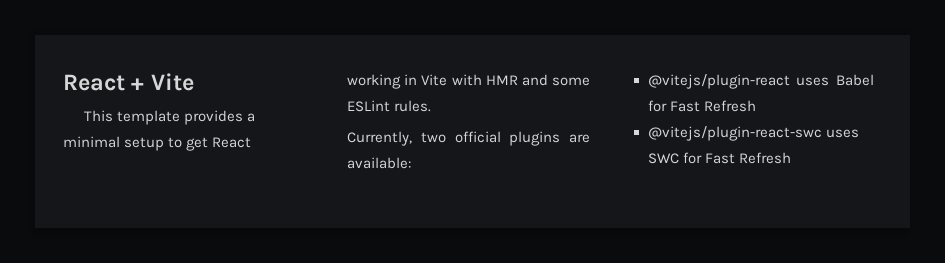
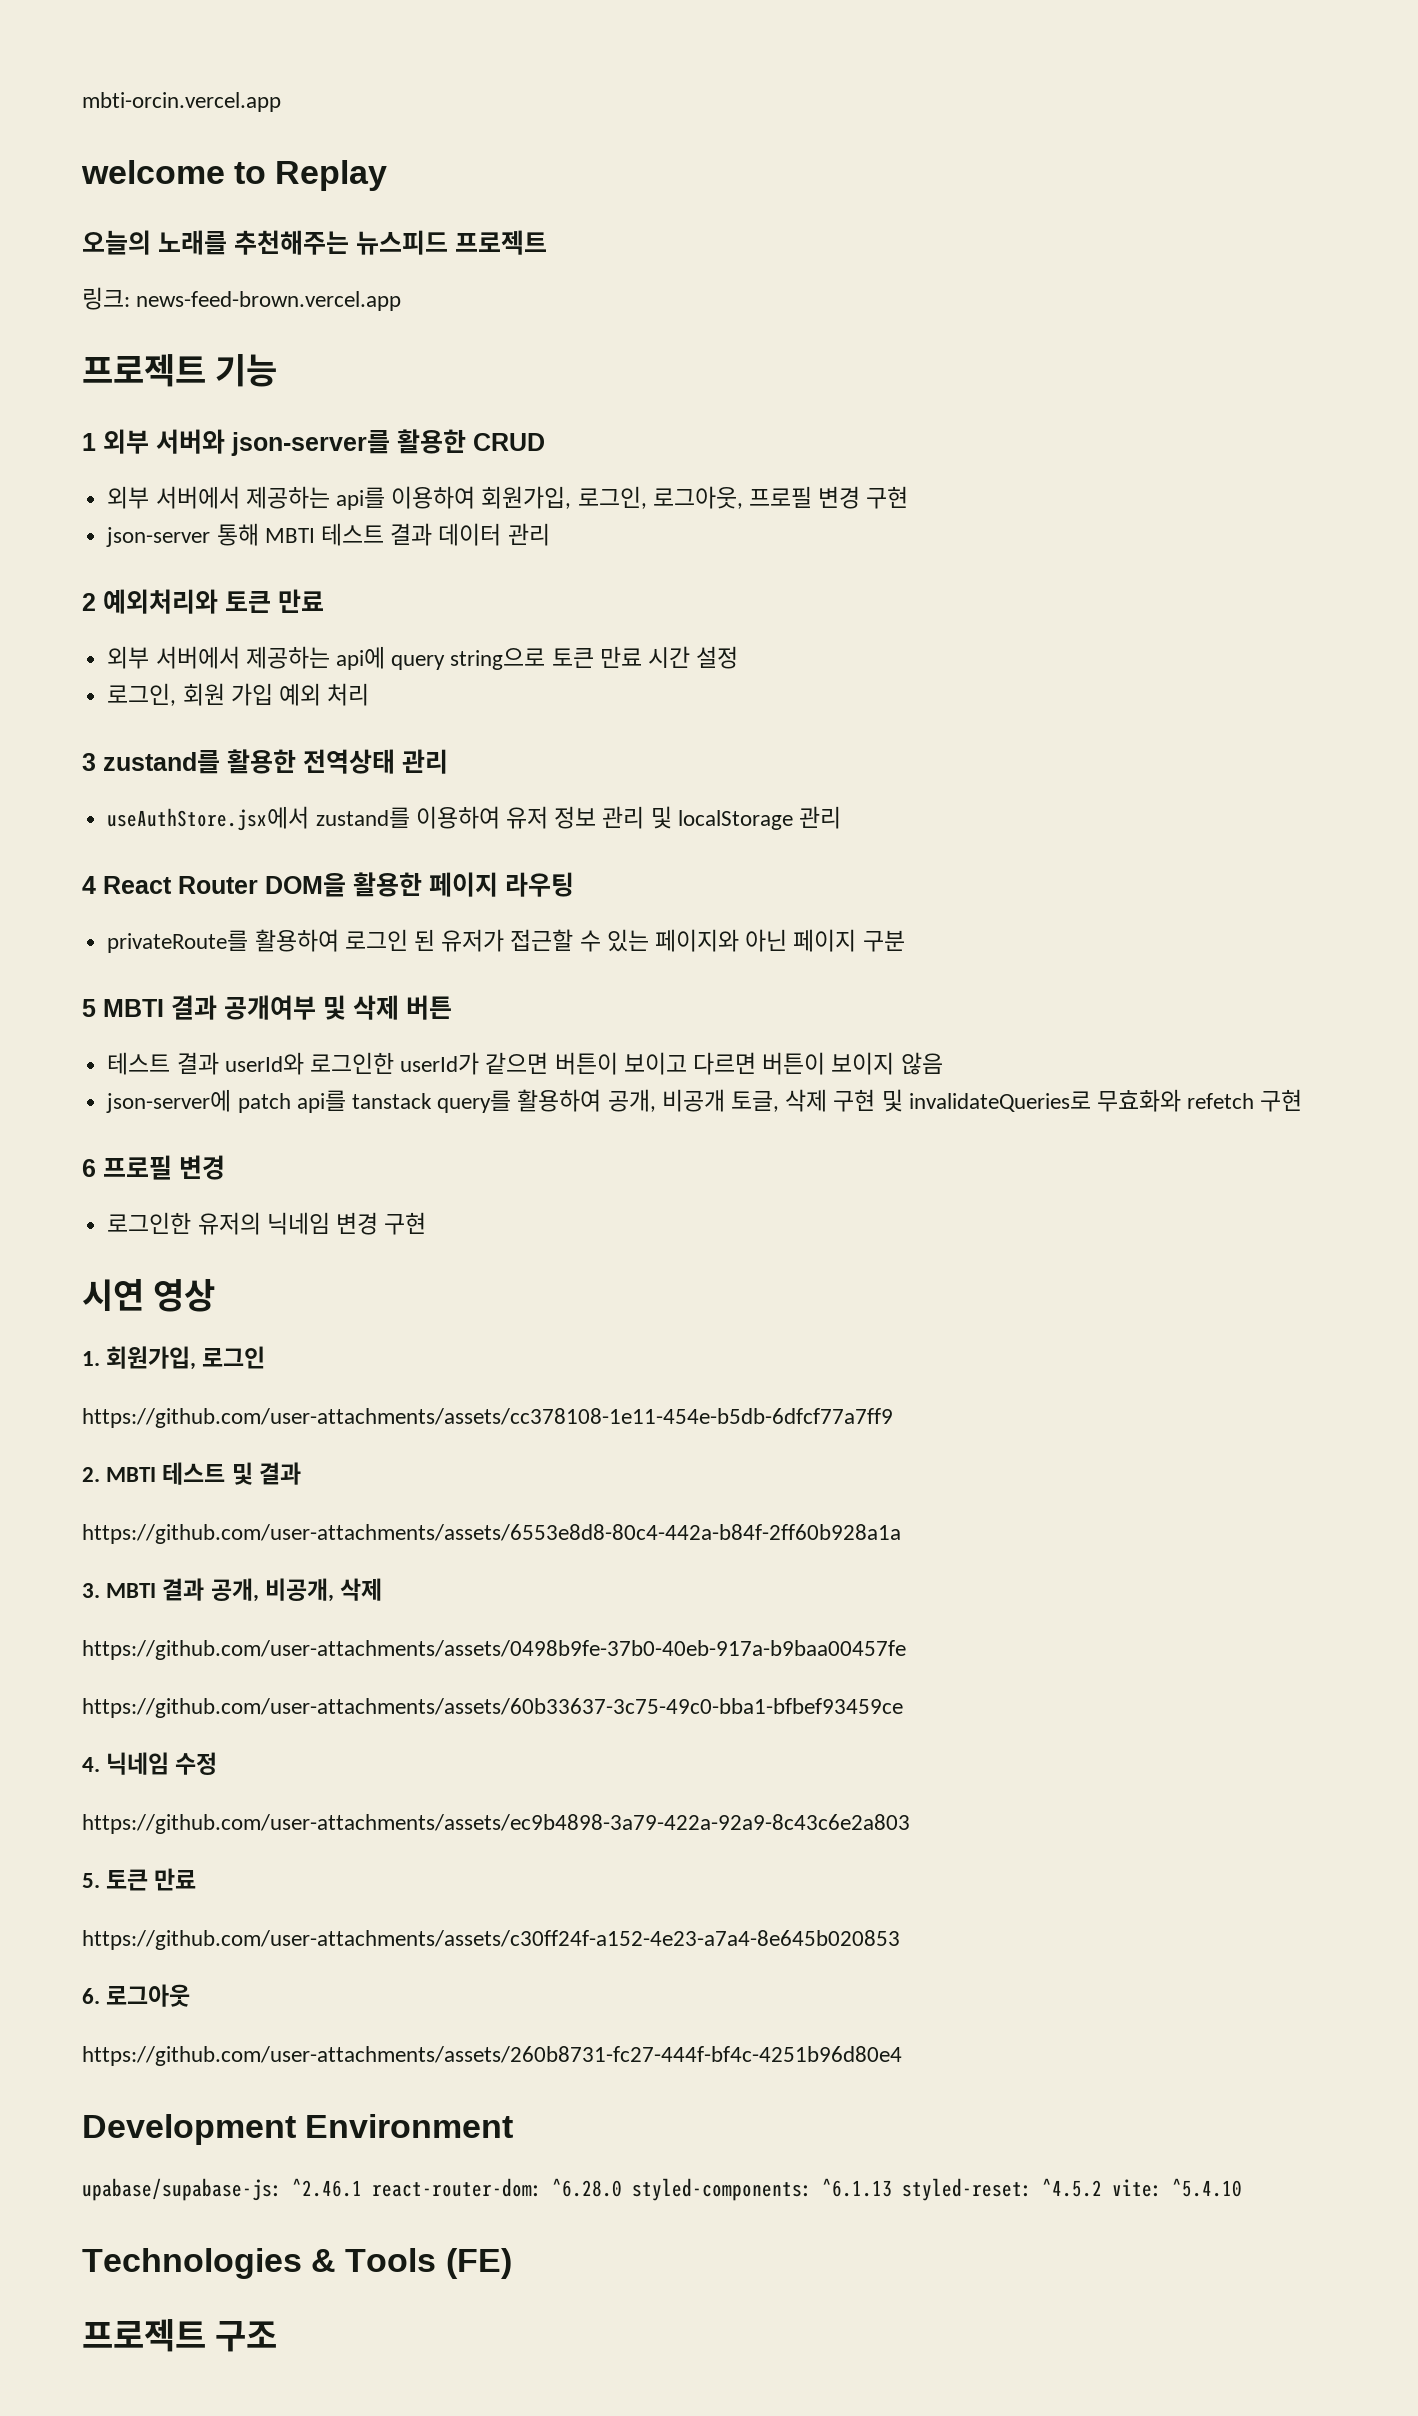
- React + Vite
- This template provides a minimal setup to get React working in Vite with HMR and some ESLint rules.
- Currently, two official plugins are available:
- @vitejs/plugin-react uses Babel for Fast Refresh
- @vitejs/plugin-react-swc uses SWC for Fast Refresh
+ mbti-orcin.vercel.app
+ welcome to Replay
+ 오늘의 노래를 추천해주는 뉴스피드 프로젝트
+ 링크: news-feed-brown.vercel.app
+ 프로젝트 기능
+ 1 외부 서버와 json-server를 활용한 CRUD
+ 외부 서버에서 제공하는 api를 이용하여 회원가입, 로그인, 로그아웃, 프로필 변경 구현
+ json-server 통해 MBTI 테스트 결과 데이터 관리
+ 2 예외처리와 토큰 만료
+ 외부 서버에서 제공하는 api에 query string으로 토큰 만료 시간 설정
+ 로그인, 회원 가입 예외 처리
+ 3 zustand를 활용한 전역상태 관리
+ useAuthStore.jsx에서 zustand를 이용하여 유저 정보 관리 및 localStorage 관리
+ 4 React Router DOM을 활용한 페이지 라우팅
+ privateRoute를 활용하여 로그인 된 유저가 접근할 수 있는 페이지와 아닌 페이지 구분
+ 5 MBTI 결과 공개여부 및 삭제 버튼
+ 테스트 결과 userId와 로그인한 userId가 같으면 버튼이 보이고 다르면 버튼이 보이지 않음
+ json-server에 patch api를 tanstack query를 활용하여 공개, 비공개 토글, 삭제 구현 및 invalidateQueries로 무효화와 refetch 구현
+ 6 프로필 변경
+ 로그인한 유저의 닉네임 변경 구현
+ 시연 영상
+ 1. 회원가입, 로그인
+ https://github.com/user-attachments/assets/cc378108-1e11-454e-b5db-6dfcf77a7ff9
+ 2. MBTI 테스트 및 결과
+ https://github.com/user-attachments/assets/6553e8d8-80c4-442a-b84f-2ff60b928a1a
+ 3. MBTI 결과 공개, 비공개, 삭제
+ https://github.com/user-attachments/assets/0498b9fe-37b0-40eb-917a-b9baa00457fe
+ https://github.com/user-attachments/assets/60b33637-3c75-49c0-bba1-bfbef93459ce
+ 4. 닉네임 수정
+ https://github.com/user-attachments/assets/ec9b4898-3a79-422a-92a9-8c43c6e2a803
+ 5. 토큰 만료
+ https://github.com/user-attachments/assets/c30ff24f-a152-4e23-a7a4-8e645b020853
+ 6. 로그아웃
+ https://github.com/user-attachments/assets/260b8731-fc27-444f-bf4c-4251b96d80e4
+ Development Environment
+ upabase/supabase-js: ^2.46.1 react-router-dom: ^6.28.0 styled-components: ^6.1.13 styled-reset: ^4.5.2 vite: ^5.4.10
+ Technologies & Tools (FE)
+ 프로젝트 구조

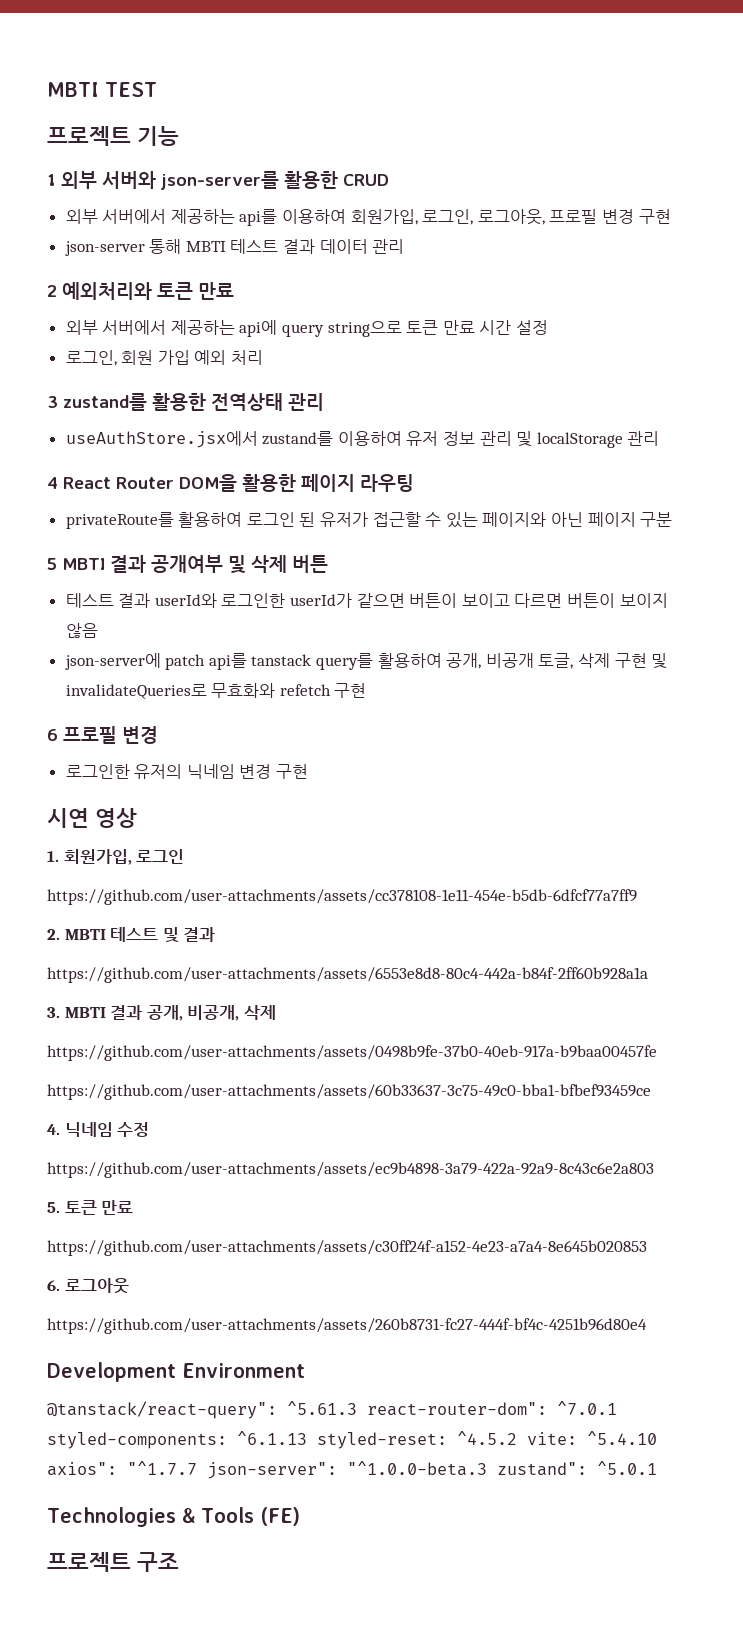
- mbti-orcin.vercel.app
- welcome to Replay
- 오늘의 노래를 추천해주는 뉴스피드 프로젝트
- 링크: news-feed-brown.vercel.app
+ MBTI TEST
- upabase/supabase-js: ^2.46.1 react-router-dom: ^6.28.0 styled-components: ^6.1.13 styled-reset: ^4.5.2 vite: ^5.4.10
+ @tanstack/react-query": ^5.61.3 react-router-dom": ^7.0.1 styled-components: ^6.1.13 styled-reset: ^4.5.2 vite: ^5.4.10 axios": "^1.7.7 json-server": "^1.0.0-beta.3 zustand": ^5.0.1

